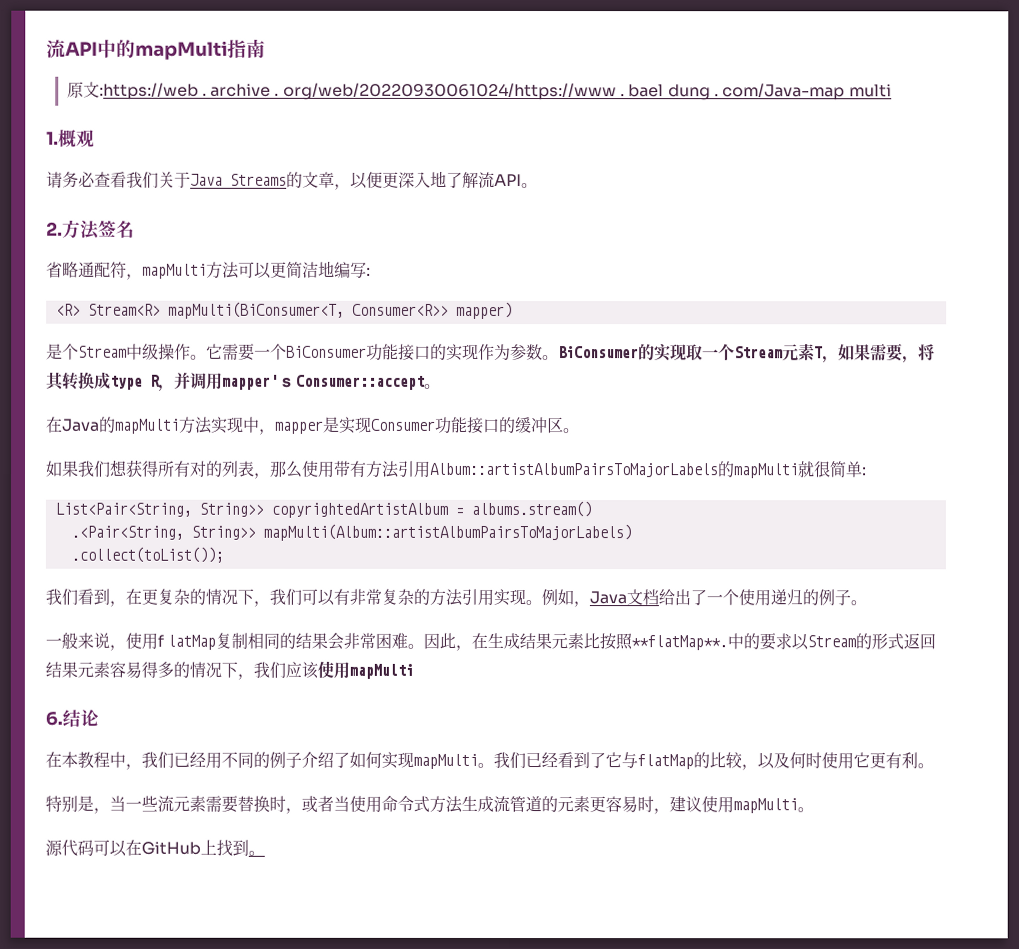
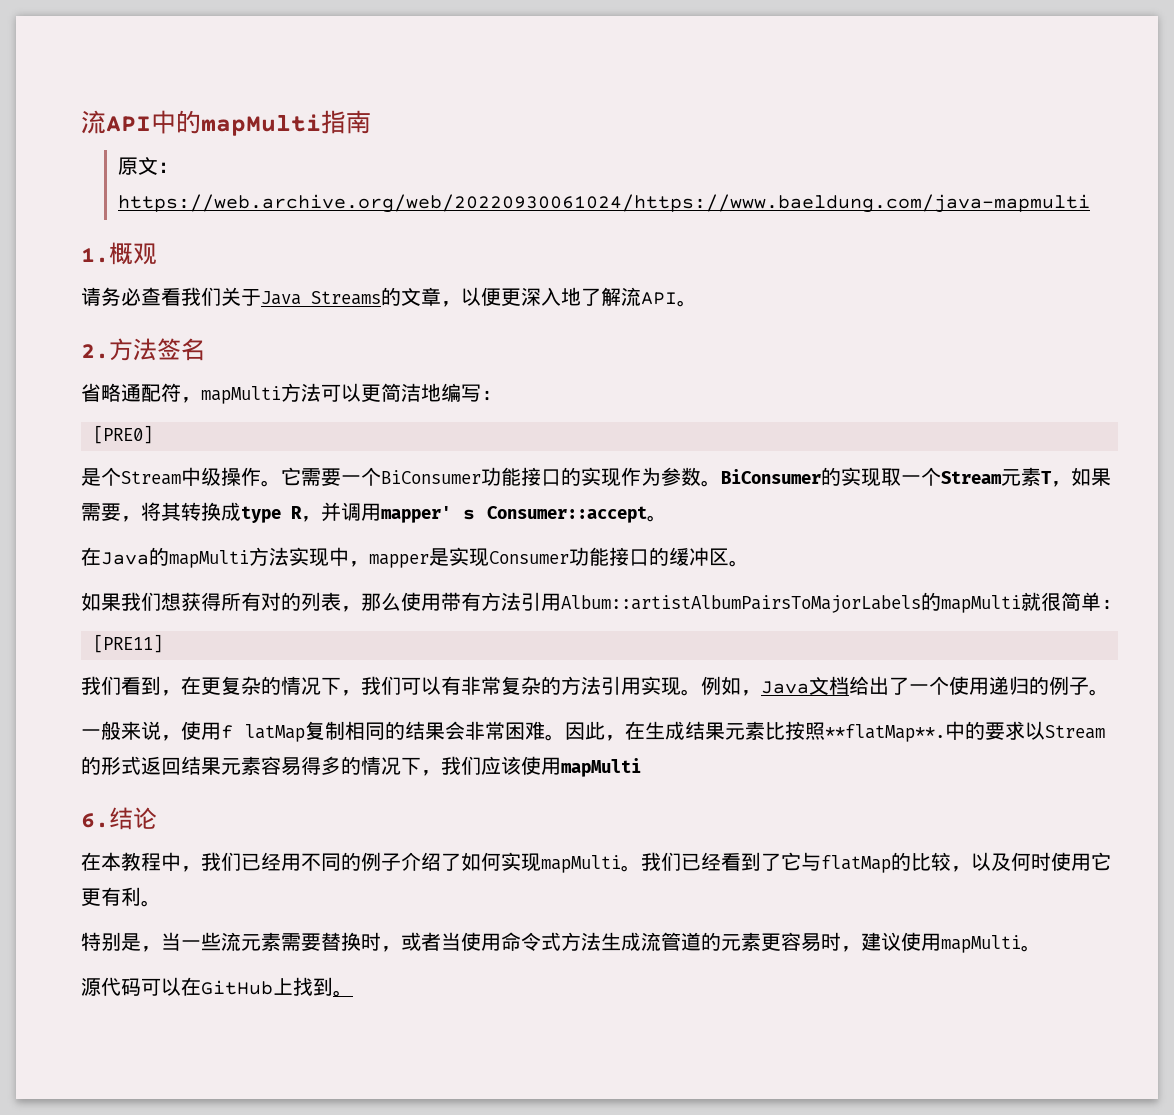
- 原文:https://web . archive . org/web/20220930061024/https://www . bael dung . com/Java-map multi
+ 原文：https://web.archive.org/web/20220930061024/https://www.baeldung.com/java-mapmulti
- <R> Stream<R> mapMulti(BiConsumer<T, Consumer<R>> mapper)
+ [PRE0]
- List<Pair<String, String>> copyrightedArtistAlbum = albums.stream()
- .<Pair<String, String>> mapMulti(Album::artistAlbumPairsToMajorLabels)
- .collect(toList());
+ [PRE11]

